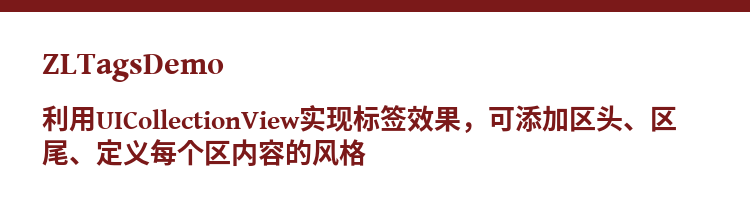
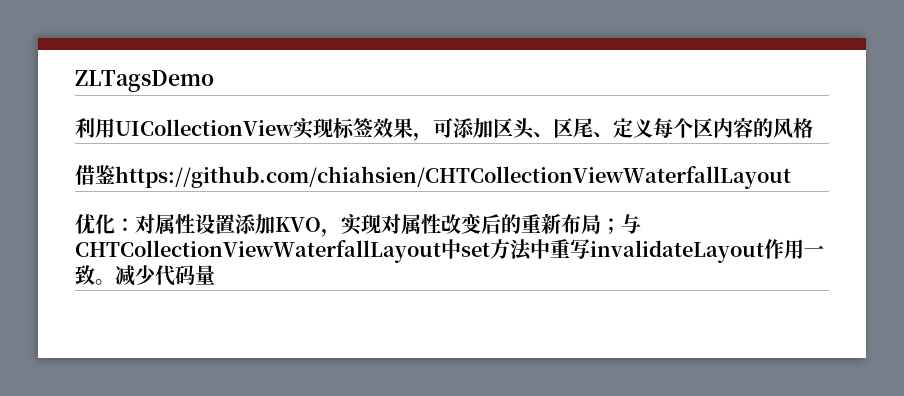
+ 借鉴https://github.com/chiahsien/CHTCollectionViewWaterfallLayout
+ 优化：对属性设置添加KVO，实现对属性改变后的重新布局；与CHTCollectionViewWaterfallLayout中set方法中重写invalidateLayout作用一致。减少代码量

